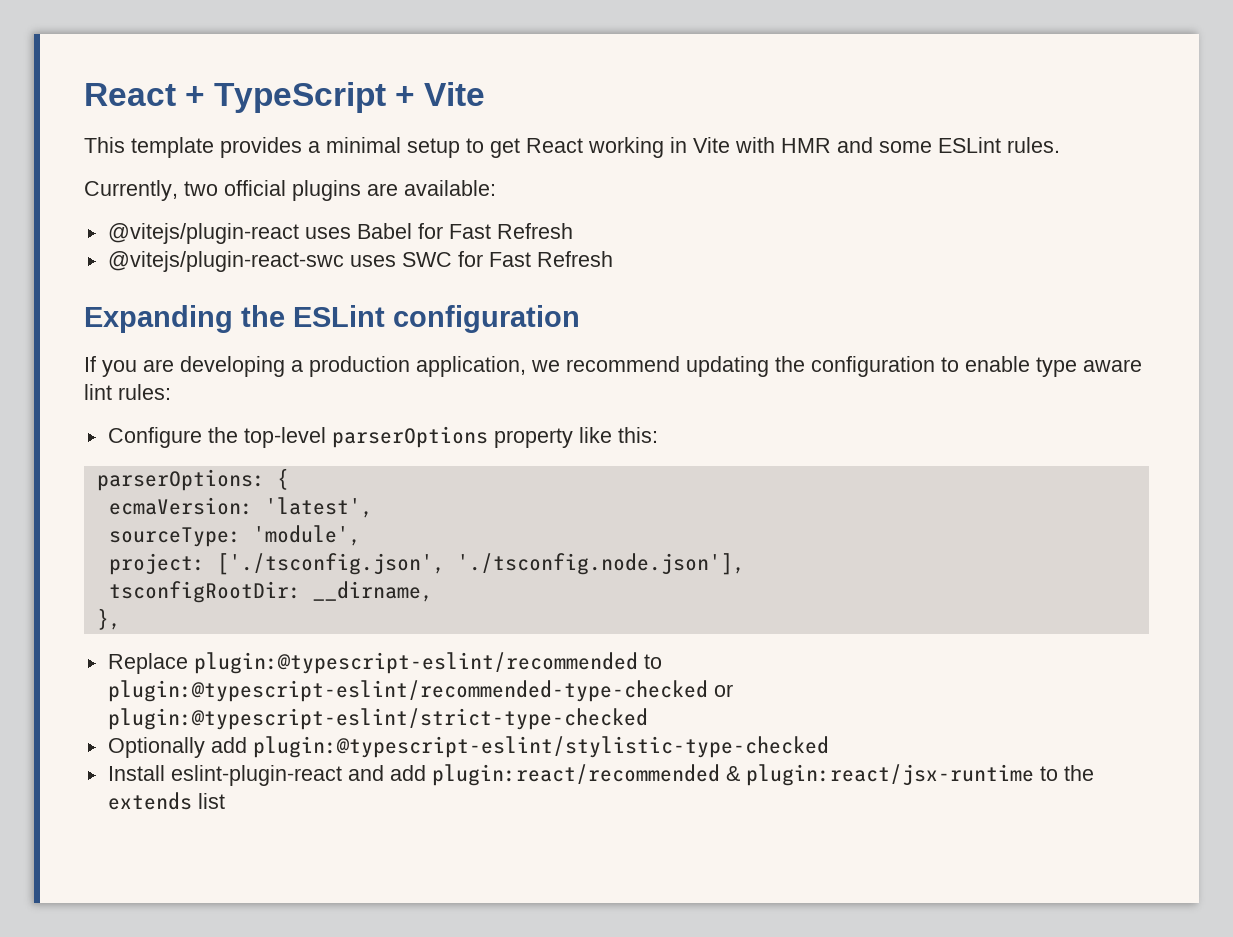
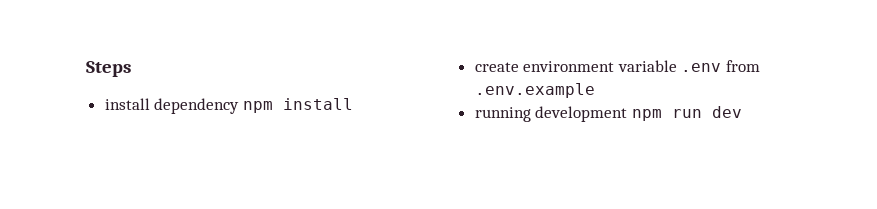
- React + TypeScript + Vite
- This template provides a minimal setup to get React working in Vite with HMR and some ESLint rules.
- Currently, two official plugins are available:
- @vitejs/plugin-react uses Babel for Fast Refresh
- @vitejs/plugin-react-swc uses SWC for Fast Refresh
- Expanding the ESLint configuration
- If you are developing a production application, we recommend updating the configuration to enable type aware lint rules:
- Configure the top-level parserOptions property like this:
- parserOptions: {
- ecmaVersion: 'latest',
- sourceType: 'module',
- project: ['./tsconfig.json', './tsconfig.node.json'],
- tsconfigRootDir: __dirname,
- },
- Replace plugin:@typescript-eslint/recommended to plugin:@typescript-eslint/recommended-type-checked or plugin:@typescript-eslint/strict-type-checked
- Optionally add plugin:@typescript-eslint/stylistic-type-checked
- Install eslint-plugin-react and add plugin:react/recommended & plugin:react/jsx-runtime to the extends list
+ Steps
+ install dependency npm install
+ create environment variable .env from .env.example
+ running development npm run dev

